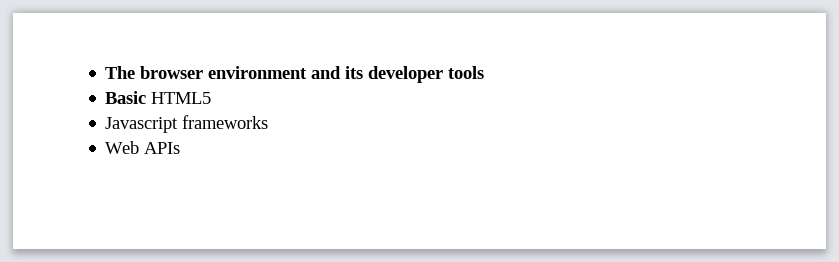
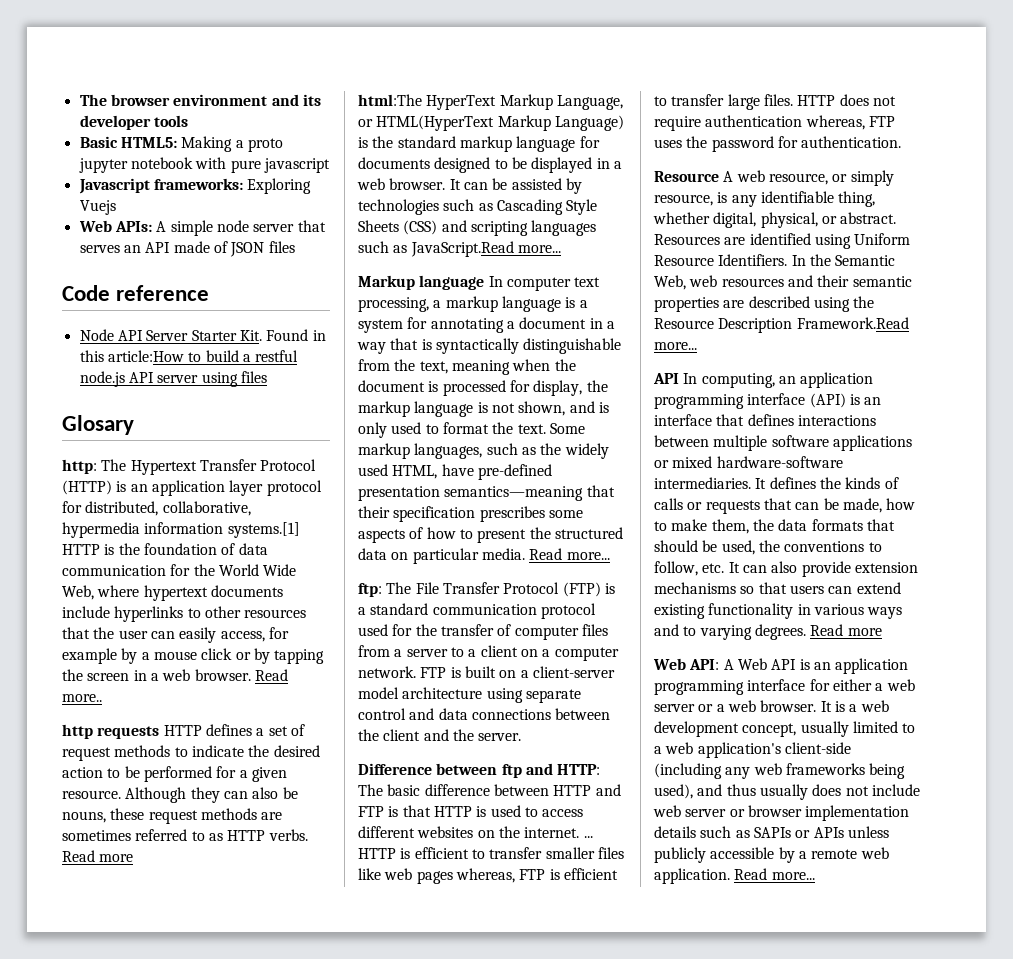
- Basic HTML5
- Javascript frameworks
- Web APIs
+ Basic HTML5: Making a proto jupyter notebook with pure javascript
+ Javascript frameworks: Exploring Vuejs
+ Web APIs: A simple node server that serves an API made of JSON files
+ Code reference
+ Node API Server Starter Kit. Found in this article:How to build a restful node.js API server using files
+ Glosary
+ http: The Hypertext Transfer Protocol (HTTP) is an application layer protocol for distributed, collaborative, hypermedia information systems.[1] HTTP is the foundation of data communication for the World Wide Web, where hypertext documents include hyperlinks to other resources that the user can easily access, for example by a mouse click or by tapping the screen in a web browser. Read more..
+ http requests HTTP defines a set of request methods to indicate the desired action to be performed for a given resource. Although they can also be nouns, these request methods are sometimes referred to as HTTP verbs. Read more
+ html:The HyperText Markup Language, or HTML(HyperText Markup Language) is the standard markup language for documents designed to be displayed in a web browser. It can be assisted by technologies such as Cascading Style Sheets (CSS) and scripting languages such as JavaScript.Read more...
+ Markup language In computer text processing, a markup language is a system for annotating a document in a way that is syntactically distinguishable from the text, meaning when the document is processed for display, the markup language is not shown, and is only used to format the text. Some markup languages, such as the widely used HTML, have pre-defined presentation semantics—meaning that their specification prescribes some aspects of how to present the structured data on particular media. Read more...
+ ftp: The File Transfer Protocol (FTP) is a standard communication protocol used for the transfer of computer files from a server to a client on a computer network. FTP is built on a client-server model architecture using separate control and data connections between the client and the server.
+ Difference between ftp and HTTP: The basic difference between HTTP and FTP is that HTTP is used to access different websites on the internet. ... HTTP is efficient to transfer smaller files like web pages whereas, FTP is efficient to transfer large files. HTTP does not require authentication whereas, FTP uses the password for authentication.
+ Resource A web resource, or simply resource, is any identifiable thing, whether digital, physical, or abstract. Resources are identified using Uniform Resource Identifiers. In the Semantic Web, web resources and their semantic properties are described using the Resource Description Framework.Read more...
+ API In computing, an application programming interface (API) is an interface that defines interactions between multiple software applications or mixed hardware-software intermediaries. It defines the kinds of calls or requests that can be made, how to make them, the data formats that should be used, the conventions to follow, etc. It can also provide extension mechanisms so that users can extend existing functionality in various ways and to varying degrees. Read more
+ Web API: A Web API is an application programming interface for either a web server or a web browser. It is a web development concept, usually limited to a web application's client-side (including any web frameworks being used), and thus usually does not include web server or browser implementation details such as SAPIs or APIs unless publicly accessible by a remote web application. Read more...

